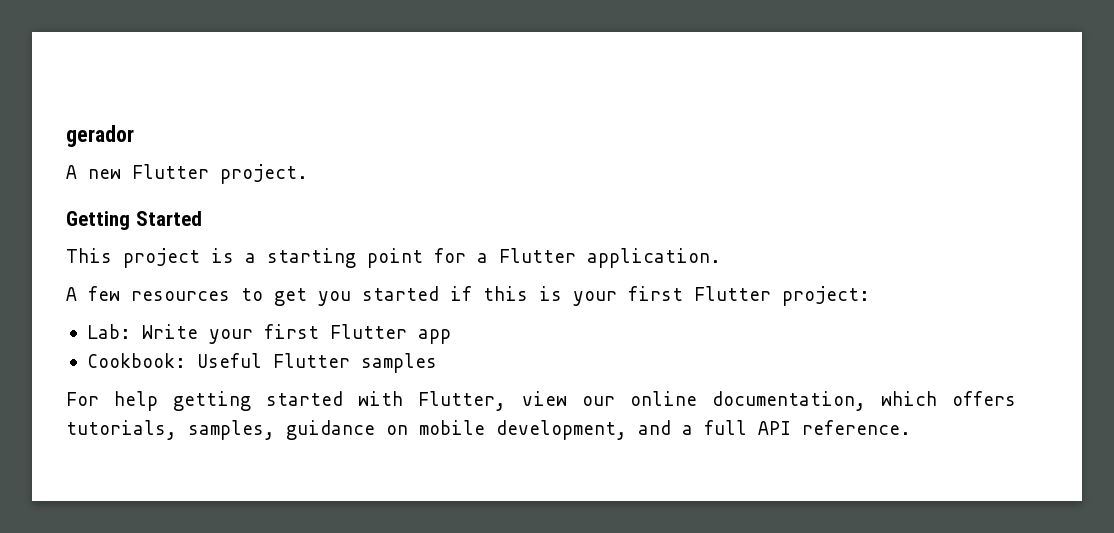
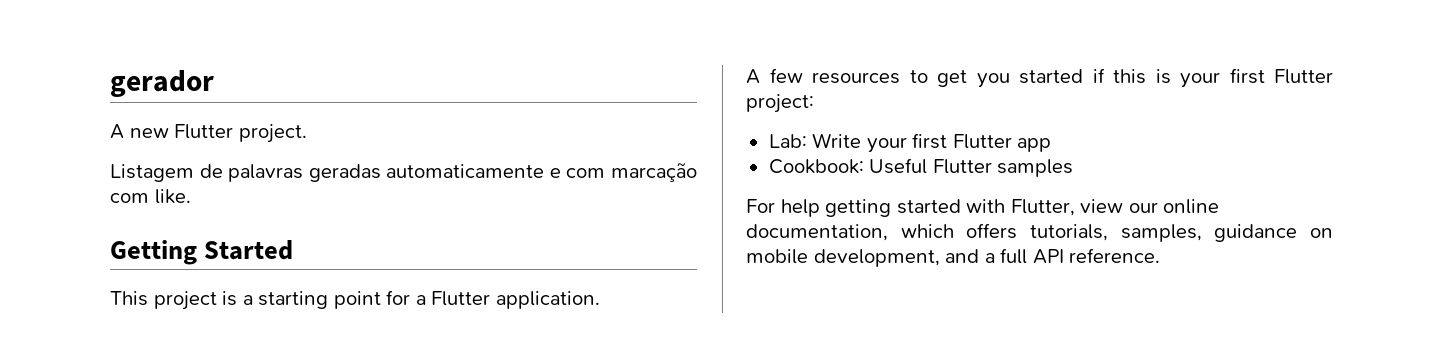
+ Listagem de palavras geradas automaticamente e com marcação com like.

